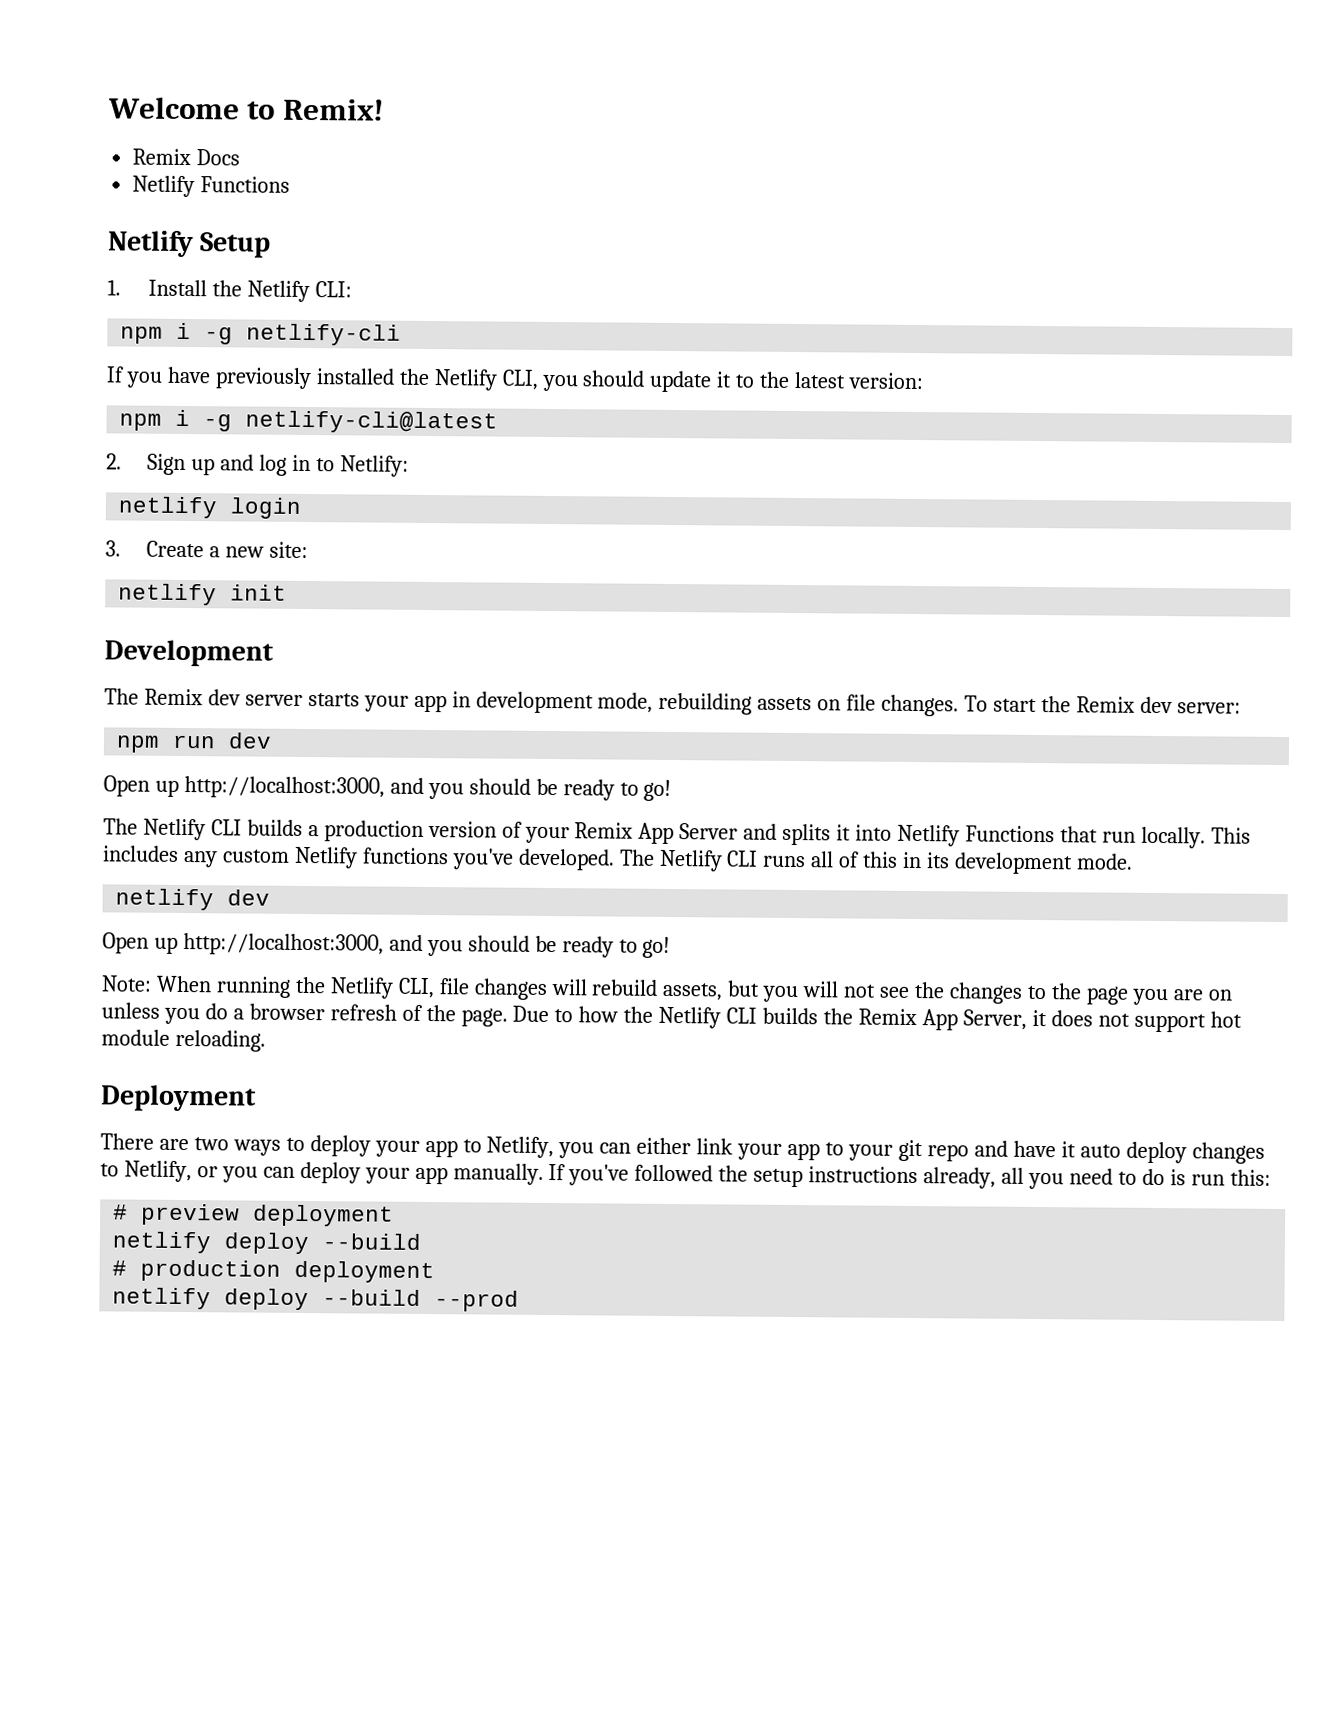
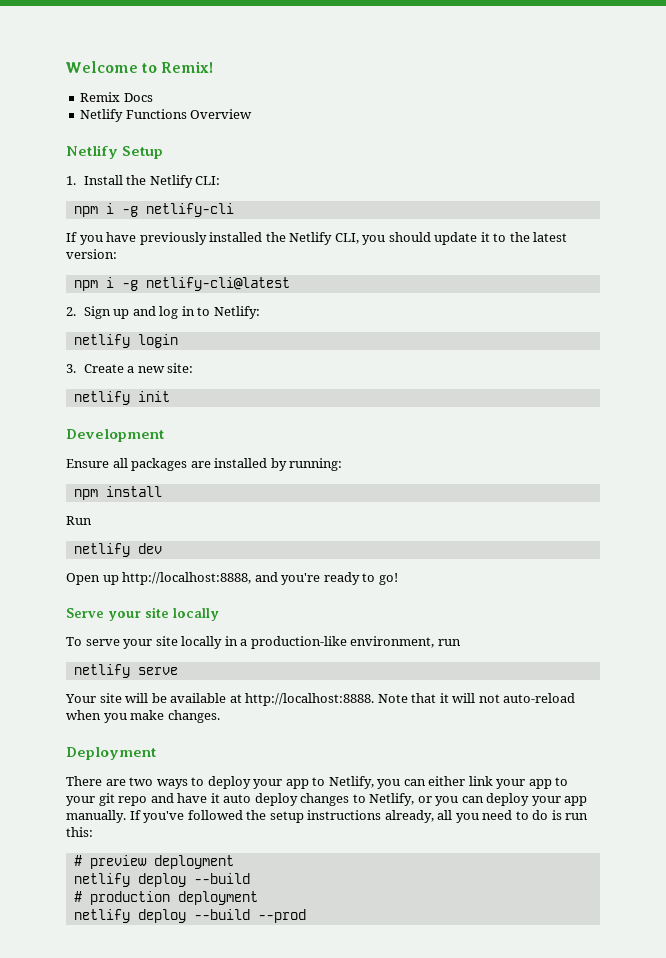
  Remix Docs
- Netlify Functions
+ Netlify Functions Overview
- The Remix dev server starts your app in development mode, rebuilding assets on file changes. To start the Remix dev server:
- npm run dev
- Open up http://localhost:3000, and you should be ready to go!
- The Netlify CLI builds a production version of your Remix App Server and splits it into Netlify Functions that run locally. This includes any custom Netlify functions you've developed. The Netlify CLI runs all of this in its development mode.
+ Ensure all packages are installed by running:
+ npm install
+ Run
  netlify dev
- Open up http://localhost:3000, and you should be ready to go!
- Note: When running the Netlify CLI, file changes will rebuild assets, but you will not see the changes to the page you are on unless you do a browser refresh of the page. Due to how the Netlify CLI builds the Remix App Server, it does not support hot module reloading.
+ Open up http://localhost:8888, and you're ready to go!
+ Serve your site locally
+ To serve your site locally in a production-like environment, run
+ netlify serve
+ Your site will be available at http://localhost:8888. Note that it will not auto-reload when you make changes.

